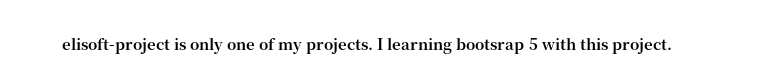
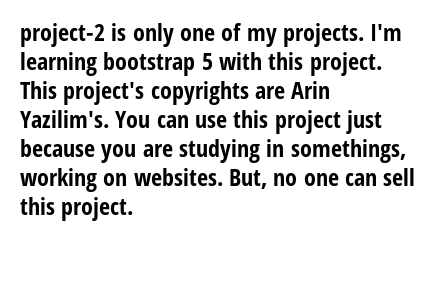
- elisoft-project is only one of my projects.
+ project-2 is only one of my projects.
- I learning bootsrap 5 with this project.
+ I'm learning bootstrap 5 with this project.
+ This project's copyrights are Arin Yazilim's. You can use this project just because you are studying in somethings, working on websites. But, no one can sell this project.

